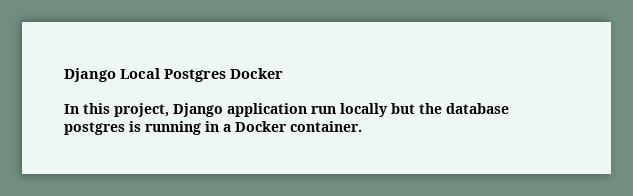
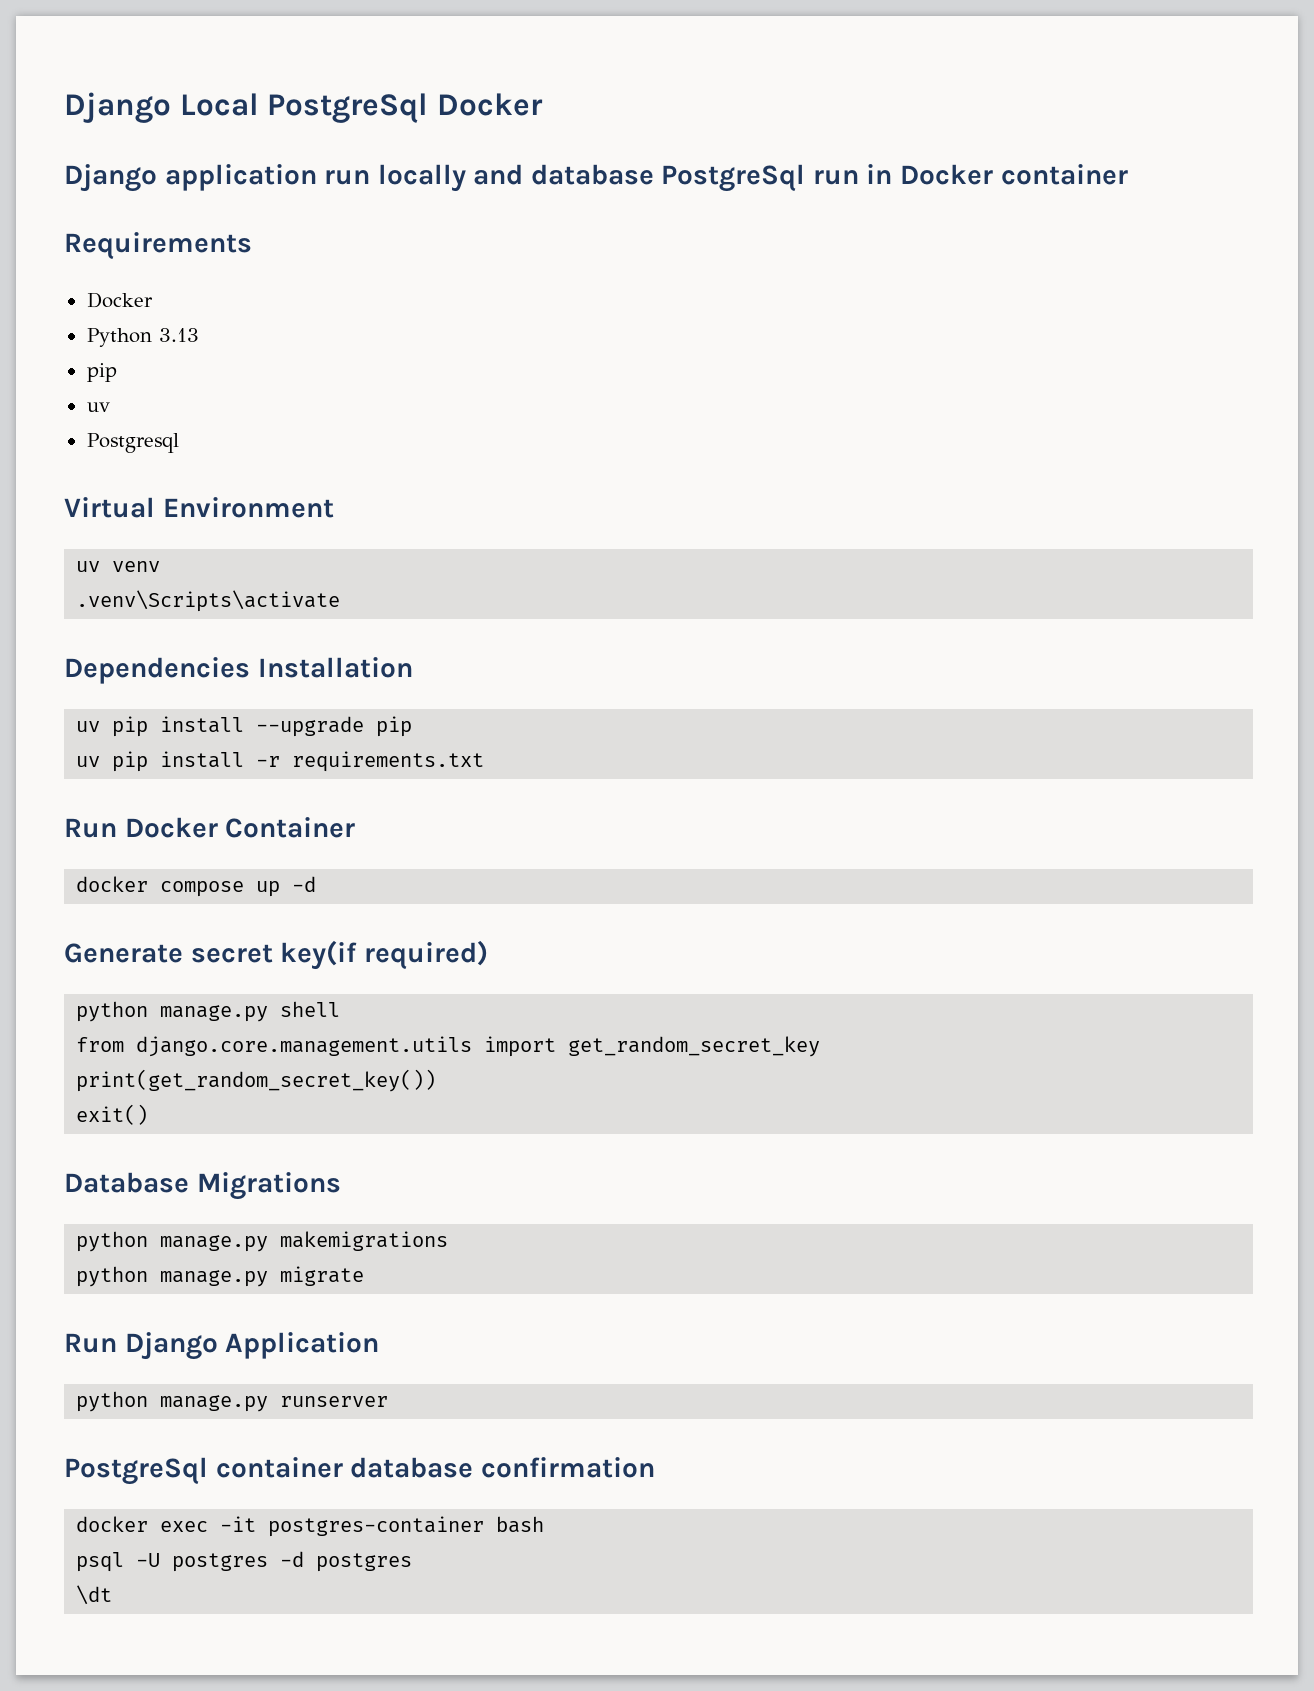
- Django Local Postgres Docker
- In this project, Django application run locally but the database postgres is running in a Docker container.
+ Django Local PostgreSql Docker
+ Django application run locally and database PostgreSql run in Docker container
+ Requirements
+ Docker
+ Python 3.13
+ pip
+ uv
+ Postgresql
+ Virtual Environment
+ uv venv
+ .venv\Scripts\activate
+ Dependencies Installation
+ uv pip install --upgrade pip
+ uv pip install -r requirements.txt
+ Run Docker Container
+ docker compose up -d
+ Generate secret key(if required)
+ python manage.py shell
+ from django.core.management.utils import get_random_secret_key
+ print(get_random_secret_key())
+ exit()
+ Database Migrations
+ python manage.py makemigrations
+ python manage.py migrate
+ Run Django Application
+ python manage.py runserver
+ PostgreSql container database confirmation
+ docker exec -it postgres-container bash
+ psql -U postgres -d postgres
+ \dt

